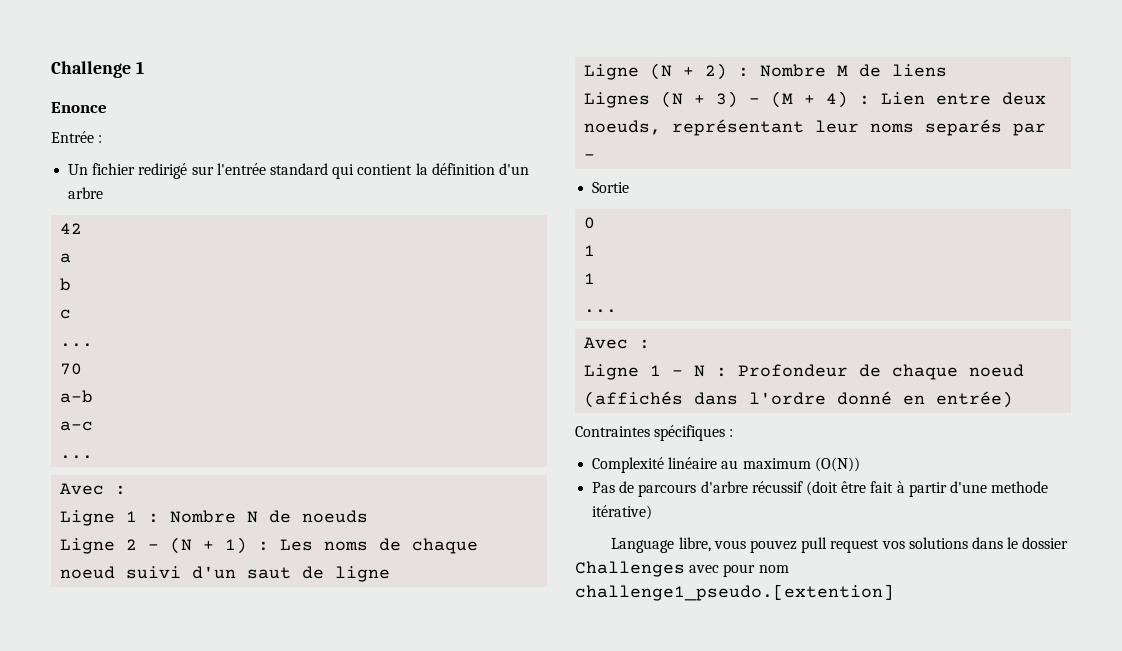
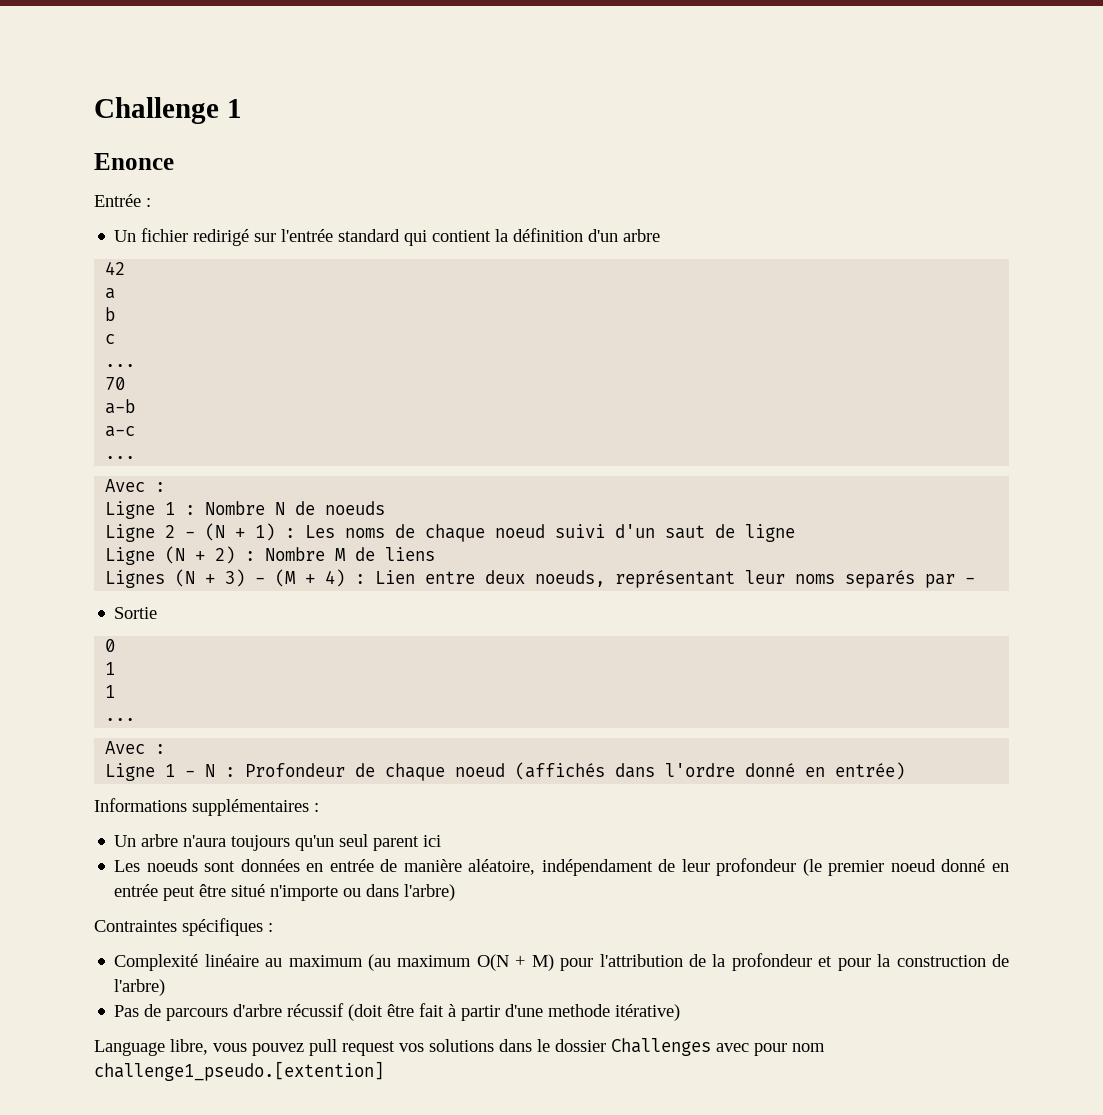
+ Informations supplémentaires :
+ Un arbre n'aura toujours qu'un seul parent ici
+ Les noeuds sont données en entrée de manière aléatoire, indépendament de leur profondeur (le premier noeud donné en entrée peut être situé n'importe ou dans l'arbre)
- Complexité linéaire au maximum (O(N))
+ Complexité linéaire au maximum (au maximum O(N + M) pour l'attribution de la profondeur et pour la construction de l'arbre)

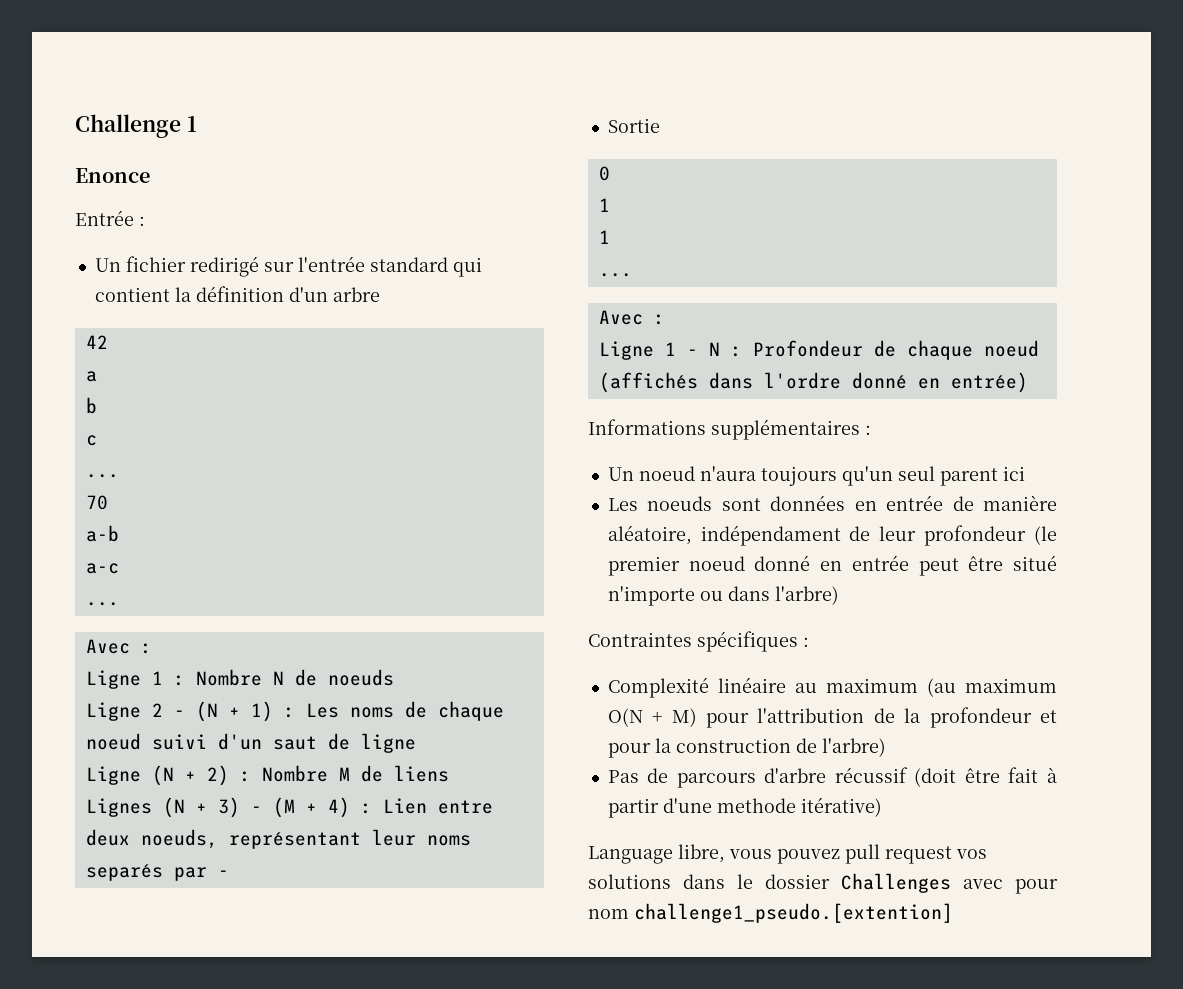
- Un arbre n'aura toujours qu'un seul parent ici
+ Un noeud n'aura toujours qu'un seul parent ici

